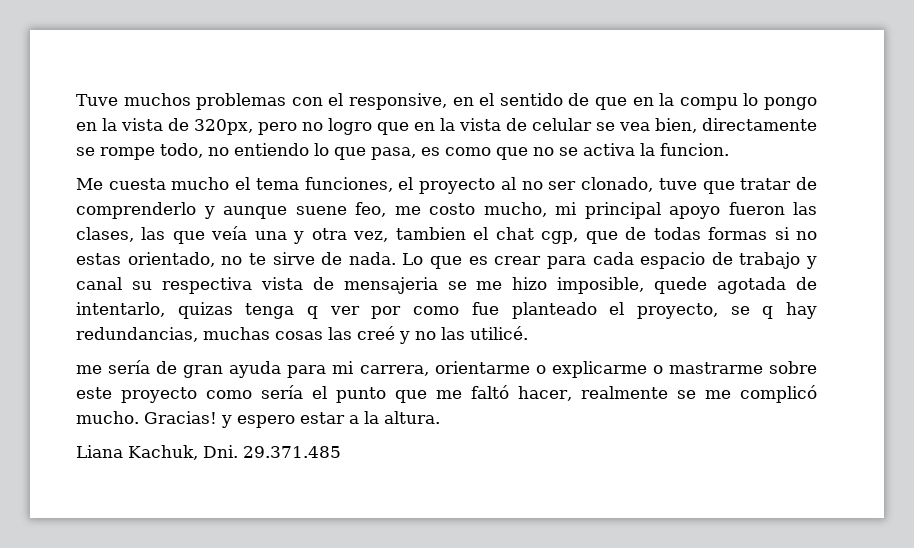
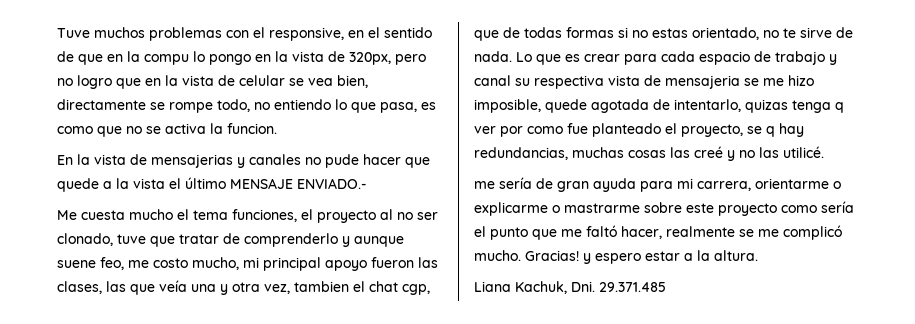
+ En la vista de mensajerias y canales no pude hacer que quede a la vista el último MENSAJE ENVIADO.-

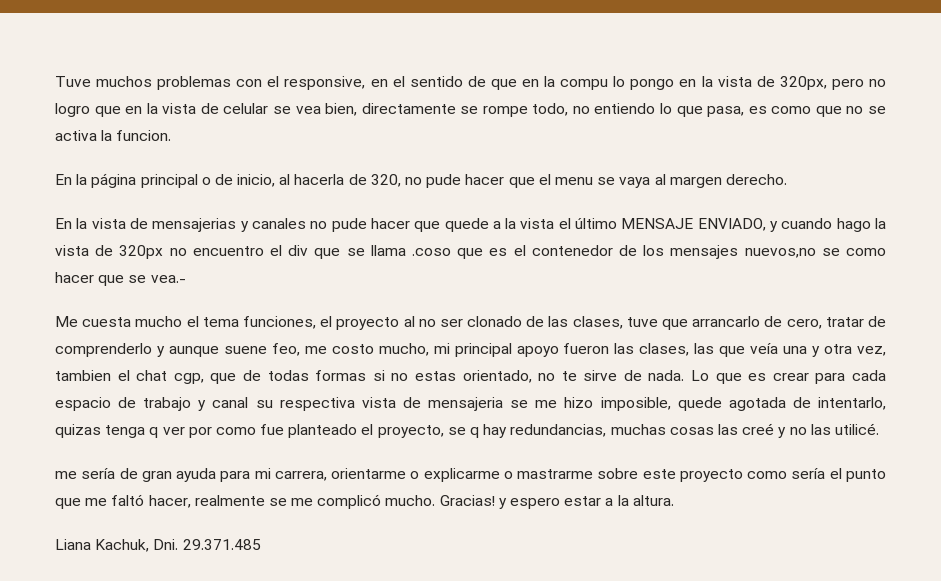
+ En la página principal o de inicio, al hacerla de 320, no pude hacer que el menu se vaya al margen derecho.
- En la vista de mensajerias y canales no pude hacer que quede a la vista el último MENSAJE ENVIADO.-
+ En la vista de mensajerias y canales no pude hacer que quede a la vista el último MENSAJE ENVIADO, y cuando hago la vista de 320px no encuentro el div que se llama .coso que es el contenedor de los mensajes nuevos,no se como hacer que se vea.-
- Me cuesta mucho el tema funciones, el proyecto al no ser clonado, tuve que tratar de comprenderlo y aunque suene feo, me costo mucho, mi principal apoyo fueron las clases, las que veía una y otra vez, tambien el chat cgp, que de todas formas si no estas orientado, no te sirve de nada.
+ Me cuesta mucho el tema funciones, el proyecto al no ser clonado de las clases, tuve que arrancarlo de cero, tratar de comprenderlo y aunque suene feo, me costo mucho, mi principal apoyo fueron las clases, las que veía una y otra vez, tambien el chat cgp, que de todas formas si no estas orientado, no te sirve de nada.

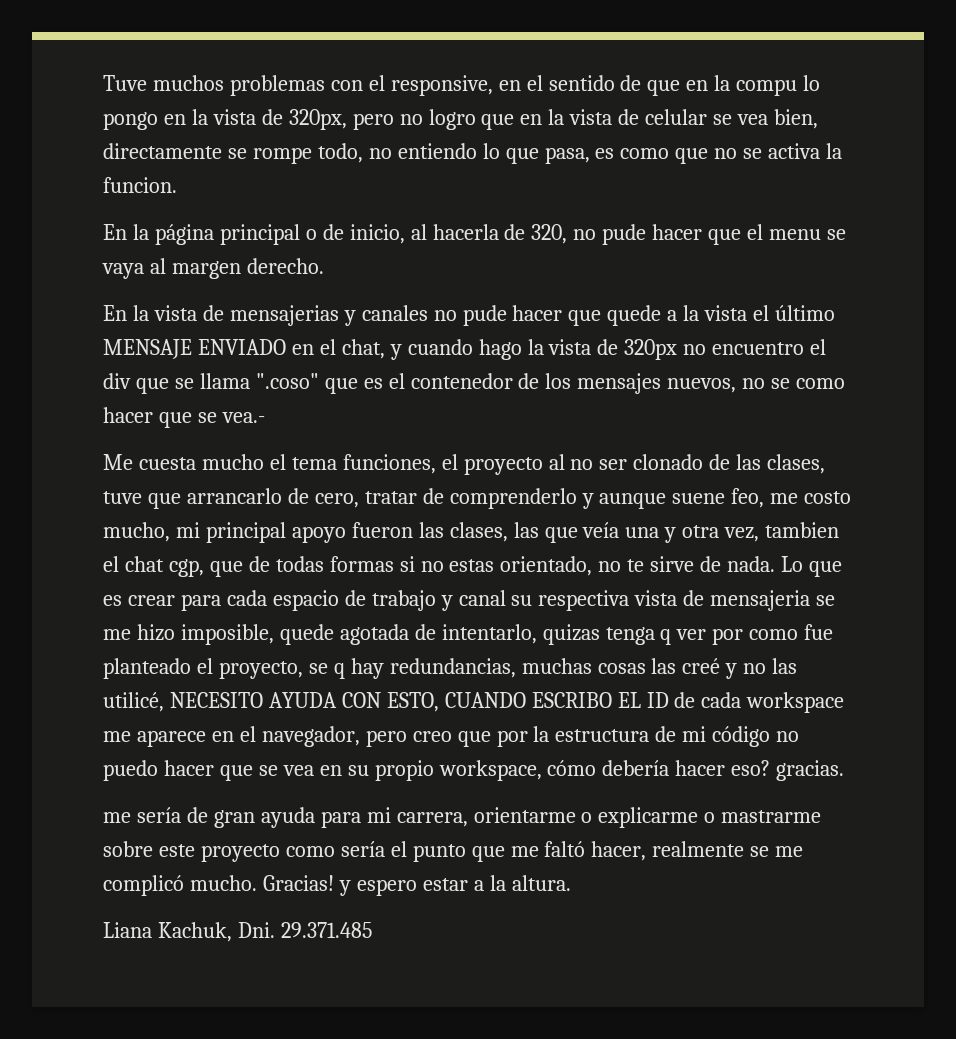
- En la vista de mensajerias y canales no pude hacer que quede a la vista el último MENSAJE ENVIADO, y cuando hago la vista de 320px no encuentro el div que se llama .coso que es el contenedor de los mensajes nuevos,no se como hacer que se vea.-
+ En la vista de mensajerias y canales no pude hacer que quede a la vista el último MENSAJE ENVIADO en el chat, y cuando hago la vista de 320px no encuentro el div que se llama ".coso" que es el contenedor de los mensajes nuevos, no se como hacer que se vea.-
- Lo que es crear para cada espacio de trabajo y canal su respectiva vista de mensajeria se me hizo imposible, quede agotada de intentarlo, quizas tenga q ver por como fue planteado el proyecto, se q hay redundancias, muchas cosas las creé y no las utilicé.
+ Lo que es crear para cada espacio de trabajo y canal su respectiva vista de mensajeria se me hizo imposible, quede agotada de intentarlo, quizas tenga q ver por como fue planteado el proyecto, se q hay redundancias, muchas cosas las creé y no las utilicé, NECESITO AYUDA CON ESTO, CUANDO ESCRIBO EL ID de cada workspace me aparece en el navegador, pero creo que por la estructura de mi código no puedo hacer que se vea en su propio workspace, cómo debería hacer eso? gracias.

